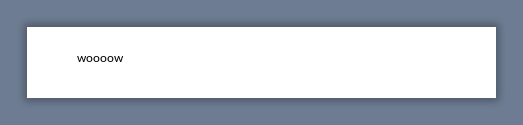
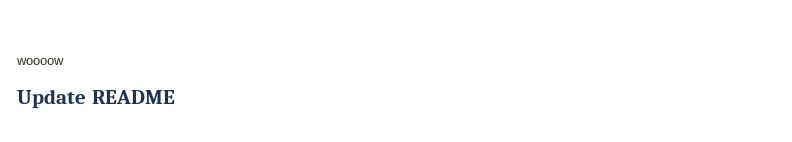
+ Update README

